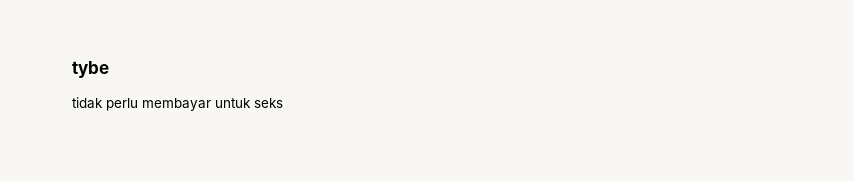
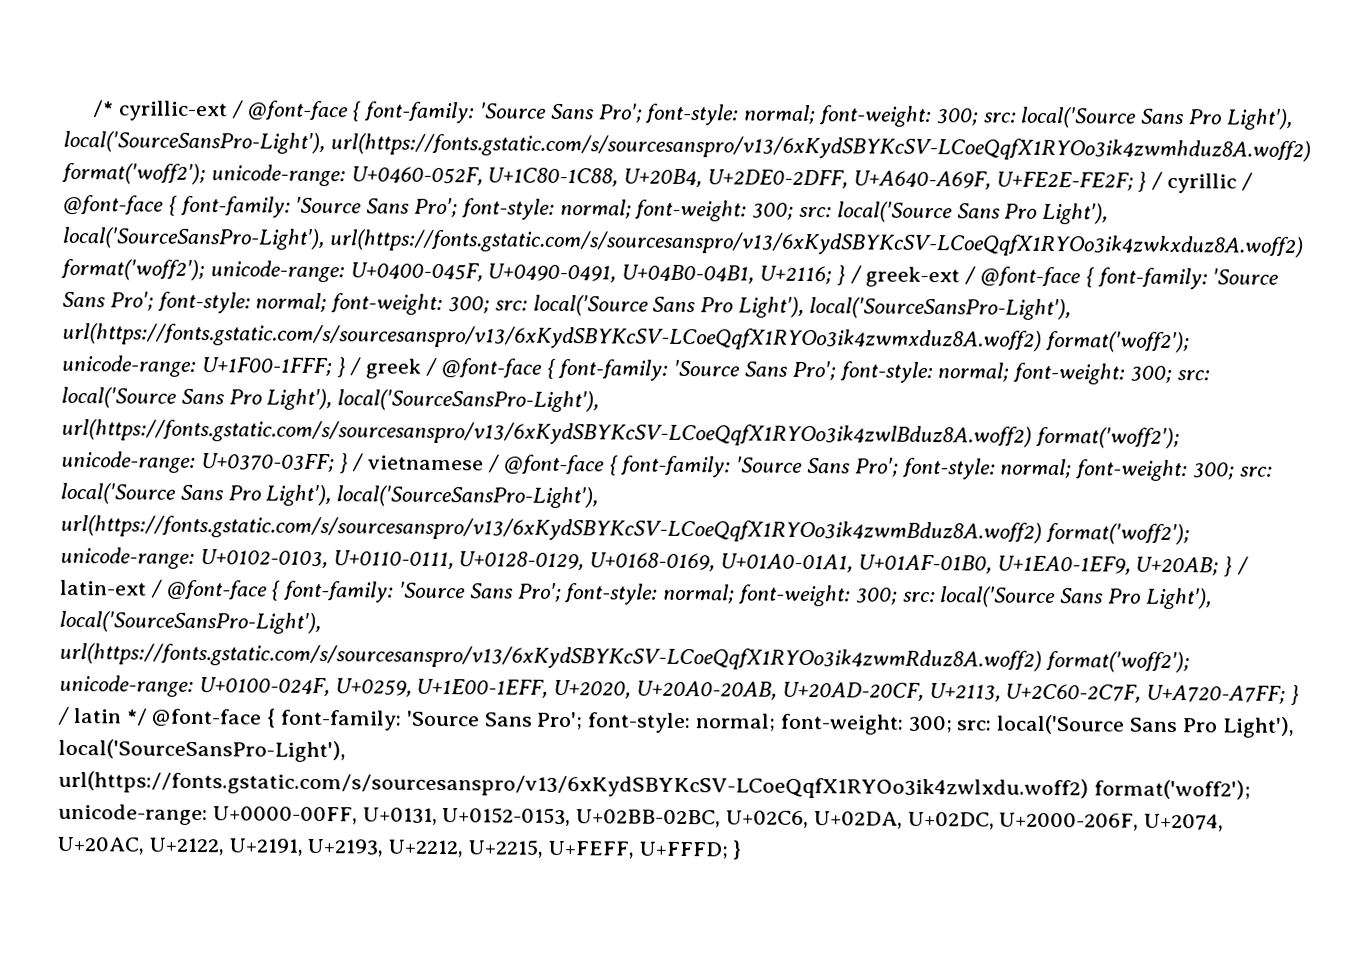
- tybe
- tidak perlu membayar untuk seks
+ /* cyrillic-ext / @font-face { font-family: 'Source Sans Pro'; font-style: normal; font-weight: 300; src: local('Source Sans Pro Light'), local('SourceSansPro-Light'), url(https://fonts.gstatic.com/s/sourcesanspro/v13/6xKydSBYKcSV-LCoeQqfX1RYOo3ik4zwmhduz8A.woff2) format('woff2'); unicode-range: U+0460-052F, U+1C80-1C88, U+20B4, U+2DE0-2DFF, U+A640-A69F, U+FE2E-FE2F; } / cyrillic / @font-face { font-family: 'Source Sans Pro'; font-style: normal; font-weight: 300; src: local('Source Sans Pro Light'), local('SourceSansPro-Light'), url(https://fonts.gstatic.com/s/sourcesanspro/v13/6xKydSBYKcSV-LCoeQqfX1RYOo3ik4zwkxduz8A.woff2) format('woff2'); unicode-range: U+0400-045F, U+0490-0491, U+04B0-04B1, U+2116; } / greek-ext / @font-face { font-family: 'Source Sans Pro'; font-style: normal; font-weight: 300; src: local('Source Sans Pro Light'), local('SourceSansPro-Light'), url(https://fonts.gstatic.com/s/sourcesanspro/v13/6xKydSBYKcSV-LCoeQqfX1RYOo3ik4zwmxduz8A.woff2) format('woff2'); unicode-range: U+1F00-1FFF; } / greek / @font-face { font-family: 'Source Sans Pro'; font-style: normal; font-weight: 300; src: local('Source Sans Pro Light'), local('SourceSansPro-Light'), url(https://fonts.gstatic.com/s/sourcesanspro/v13/6xKydSBYKcSV-LCoeQqfX1RYOo3ik4zwlBduz8A.woff2) format('woff2'); unicode-range: U+0370-03FF; } / vietnamese / @font-face { font-family: 'Source Sans Pro'; font-style: normal; font-weight: 300; src: local('Source Sans Pro Light'), local('SourceSansPro-Light'), url(https://fonts.gstatic.com/s/sourcesanspro/v13/6xKydSBYKcSV-LCoeQqfX1RYOo3ik4zwmBduz8A.woff2) format('woff2'); unicode-range: U+0102-0103, U+0110-0111, U+0128-0129, U+0168-0169, U+01A0-01A1, U+01AF-01B0, U+1EA0-1EF9, U+20AB; } / latin-ext / @font-face { font-family: 'Source Sans Pro'; font-style: normal; font-weight: 300; src: local('Source Sans Pro Light'), local('SourceSansPro-Light'), url(https://fonts.gstatic.com/s/sourcesanspro/v13/6xKydSBYKcSV-LCoeQqfX1RYOo3ik4zwmRduz8A.woff2) format('woff2'); unicode-range: U+0100-024F, U+0259, U+1E00-1EFF, U+2020, U+20A0-20AB, U+20AD-20CF, U+2113, U+2C60-2C7F, U+A720-A7FF; } / latin */ @font-face { font-family: 'Source Sans Pro'; font-style: normal; font-weight: 300; src: local('Source Sans Pro Light'), local('SourceSansPro-Light'), url(https://fonts.gstatic.com/s/sourcesanspro/v13/6xKydSBYKcSV-LCoeQqfX1RYOo3ik4zwlxdu.woff2) format('woff2'); unicode-range: U+0000-00FF, U+0131, U+0152-0153, U+02BB-02BC, U+02C6, U+02DA, U+02DC, U+2000-206F, U+2074, U+20AC, U+2122, U+2191, U+2193, U+2212, U+2215, U+FEFF, U+FFFD; }

